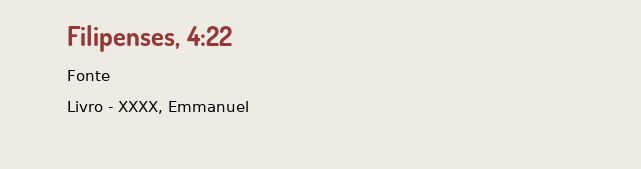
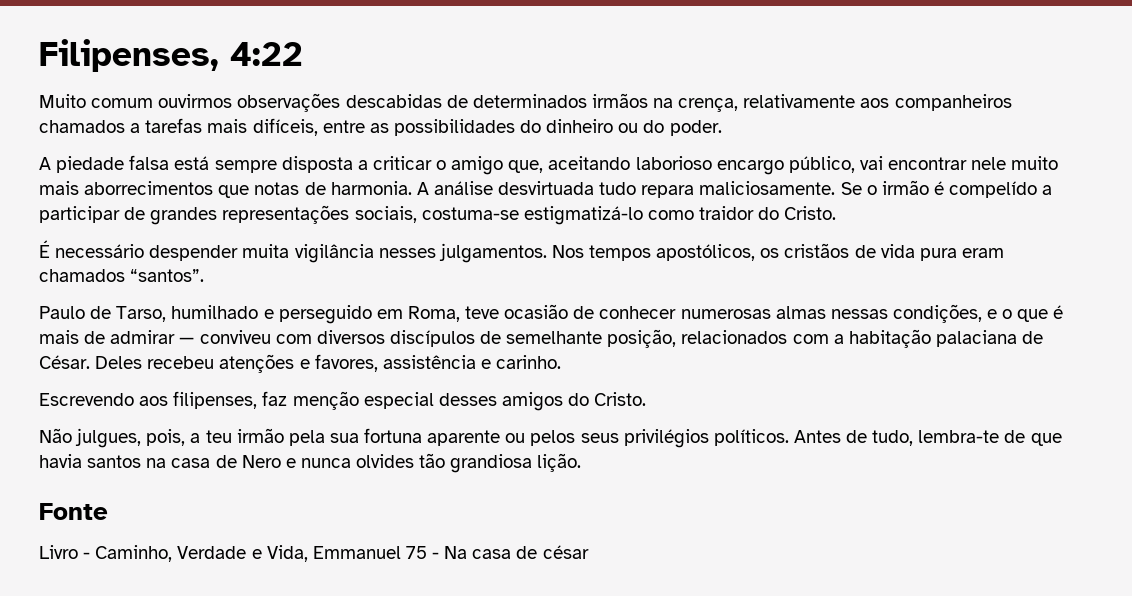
+ Muito comum ouvirmos observações descabidas de determinados irmãos na crença, relativamente aos companheiros chamados a tarefas mais difíceis, entre as possibilidades do dinheiro ou do poder.
+ A piedade falsa está sempre disposta a criticar o amigo que, aceitando laborioso encargo público, vai encontrar nele muito mais aborrecimentos que notas de harmonia. A análise desvirtuada tudo repara maliciosamente. Se o irmão é compelído a participar de grandes representações sociais, costuma-se estigmatizá-lo como traidor do Cristo.
+ É necessário despender muita vigilância nesses julgamentos. Nos tempos apostólicos, os cristãos de vida pura eram chamados “santos”.
+ Paulo de Tarso, humilhado e perseguido em Roma, teve ocasião de conhecer numerosas almas nessas condições, e o que é mais de admirar — conviveu com diversos discípulos de semelhante posição, relacionados com a habitação palaciana de César. Deles recebeu atenções e favores, assistência e carinho.
+ Escrevendo aos filipenses, faz menção especial desses amigos do Cristo.
+ Não julgues, pois, a teu irmão pela sua fortuna aparente ou pelos seus privilégios políticos. Antes de tudo, lembra-te de que havia santos na casa de Nero e nunca olvides tão grandiosa lição.
  Fonte
- Livro - XXXX, Emmanuel
+ Livro - Caminho, Verdade e Vida, Emmanuel 75 - Na casa de césar

